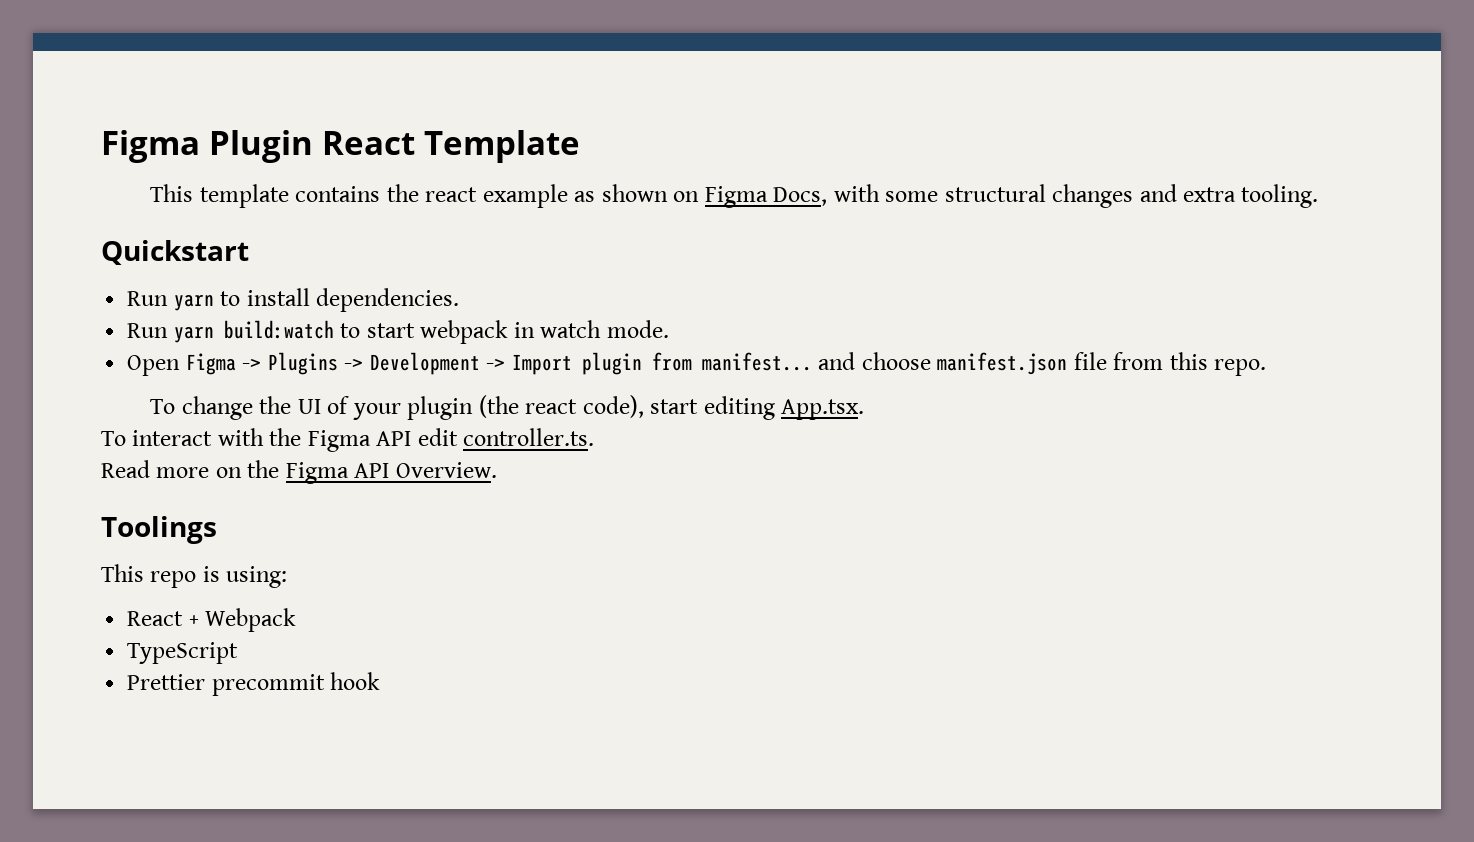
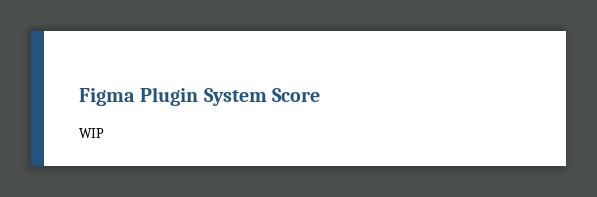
- Figma Plugin React Template
- This template contains the react example as shown on Figma Docs, with some structural changes and extra tooling.
- Quickstart
- Run yarn to install dependencies.
- Run yarn build:watch to start webpack in watch mode.
- Open Figma -> Plugins -> Development -> Import plugin from manifest... and choose manifest.json file from this repo.
- To change the UI of your plugin (the react code), start editing App.tsx.
- To interact with the Figma API edit controller.ts.
- Read more on the Figma API Overview.
- Toolings
- This repo is using:
- React + Webpack
- TypeScript
- Prettier precommit hook
+ Figma Plugin System Score
+ WIP

